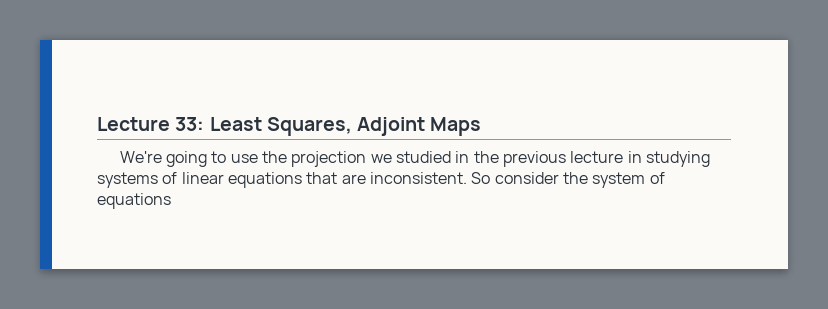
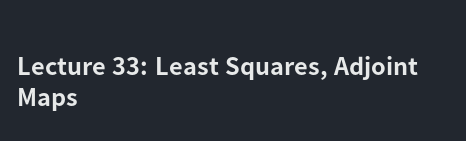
- We're going to use the projection we studied in the previous lecture in studying systems of linear equations that are inconsistent. So consider the system of equations

